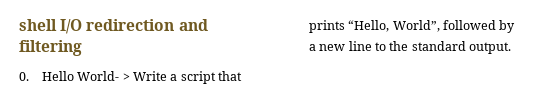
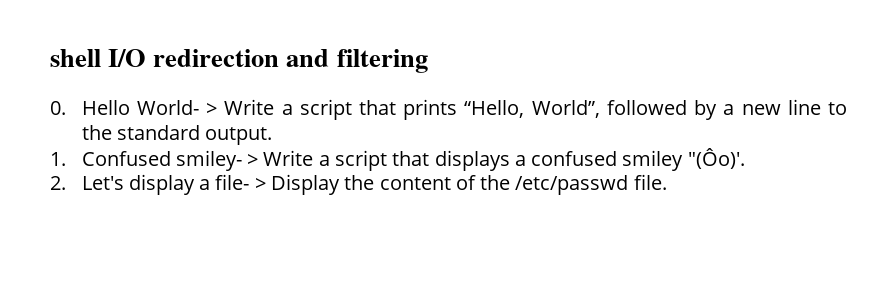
+ 1. Confused smiley- > Write a script that displays a confused smiley "(Ôo)'.
+ 2. Let's display a file- > Display the content of the /etc/passwd file.

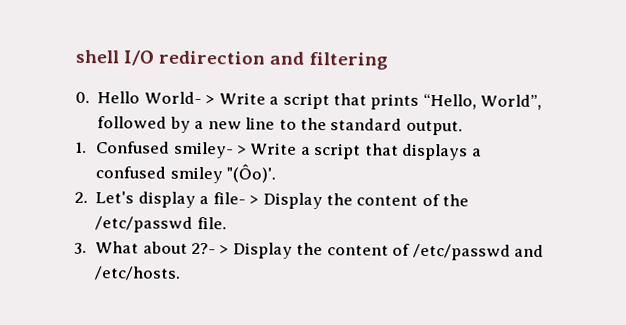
+ 3. What about 2?- > Display the content of /etc/passwd and /etc/hosts.

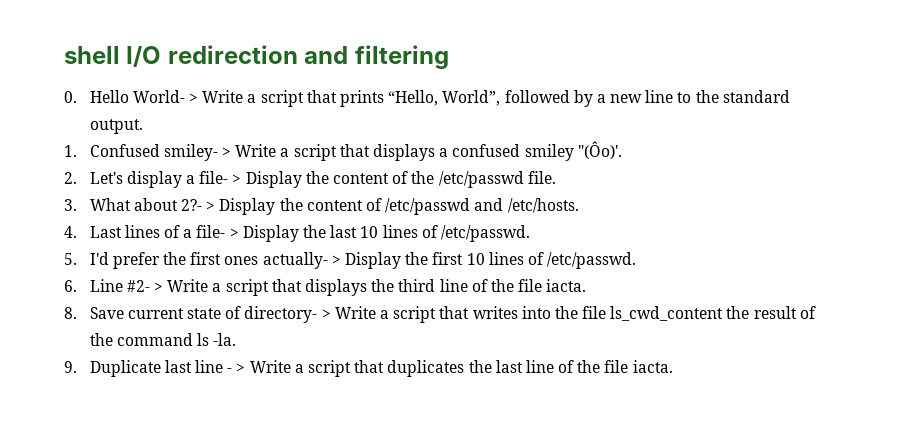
+ 4. Last lines of a file- > Display the last 10 lines of /etc/passwd.
+ 5. I'd prefer the first ones actually- > Display the first 10 lines of /etc/passwd.
+ 6. Line #2- > Write a script that displays the third line of the file iacta.
+ 8. Save current state of directory- > Write a script that writes into the file ls_cwd_content the result of the command ls -la.
+ 9. Duplicate last line - > Write a script that duplicates the last line of the file iacta.

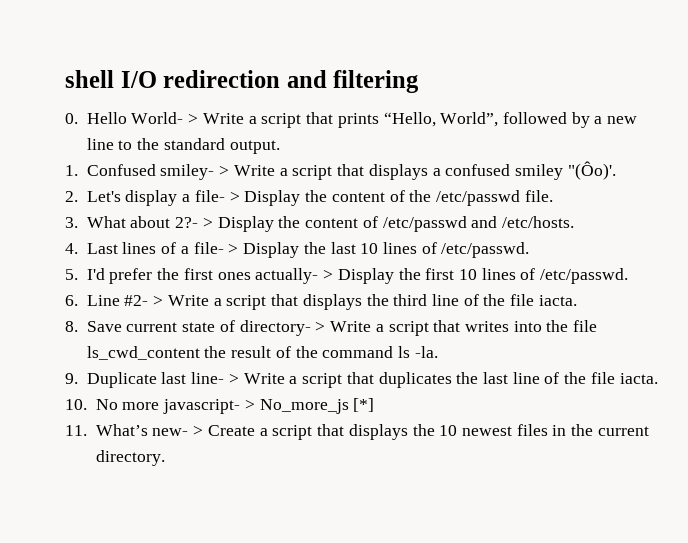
- 9. Duplicate last line - > Write a script that duplicates the last line of the file iacta.
+ 9. Duplicate last line- > Write a script that duplicates the last line of the file iacta.
+ 10. No more javascript- > No_more_js [*]
+ 11. What’s new- > Create a script that displays the 10 newest files in the current directory.

